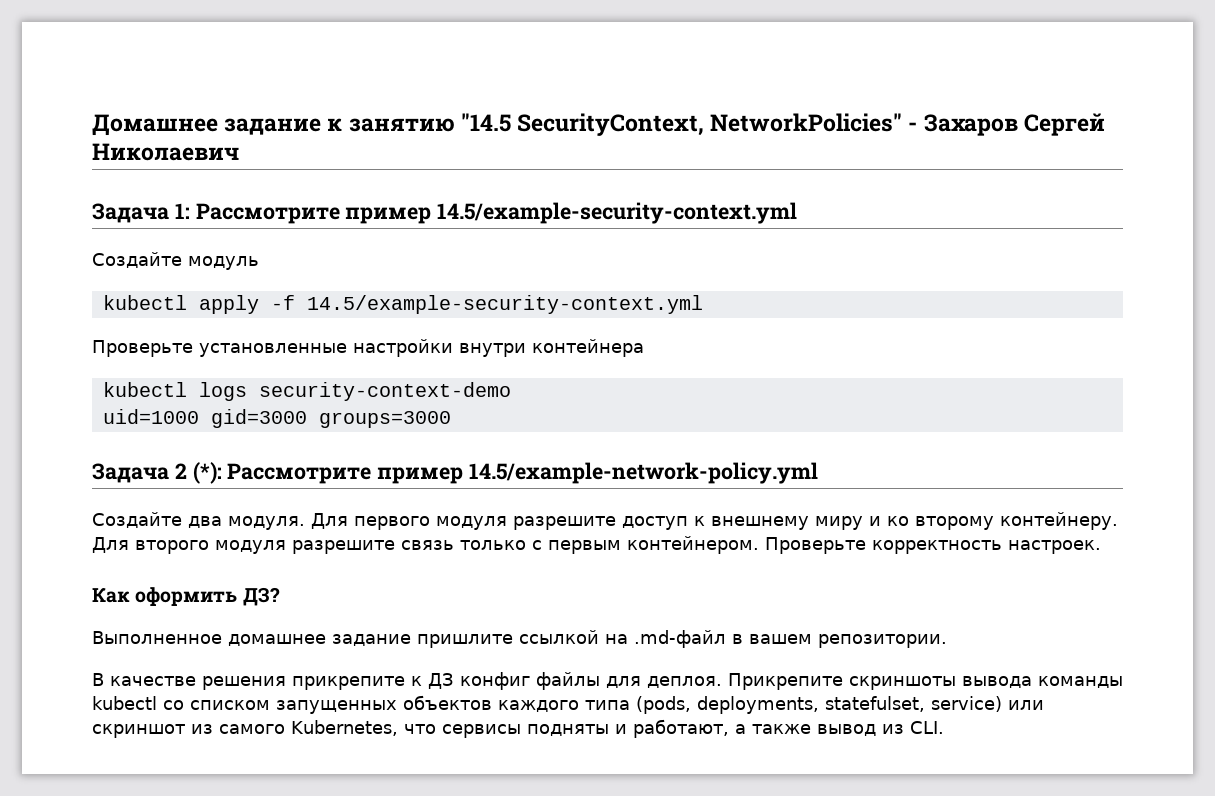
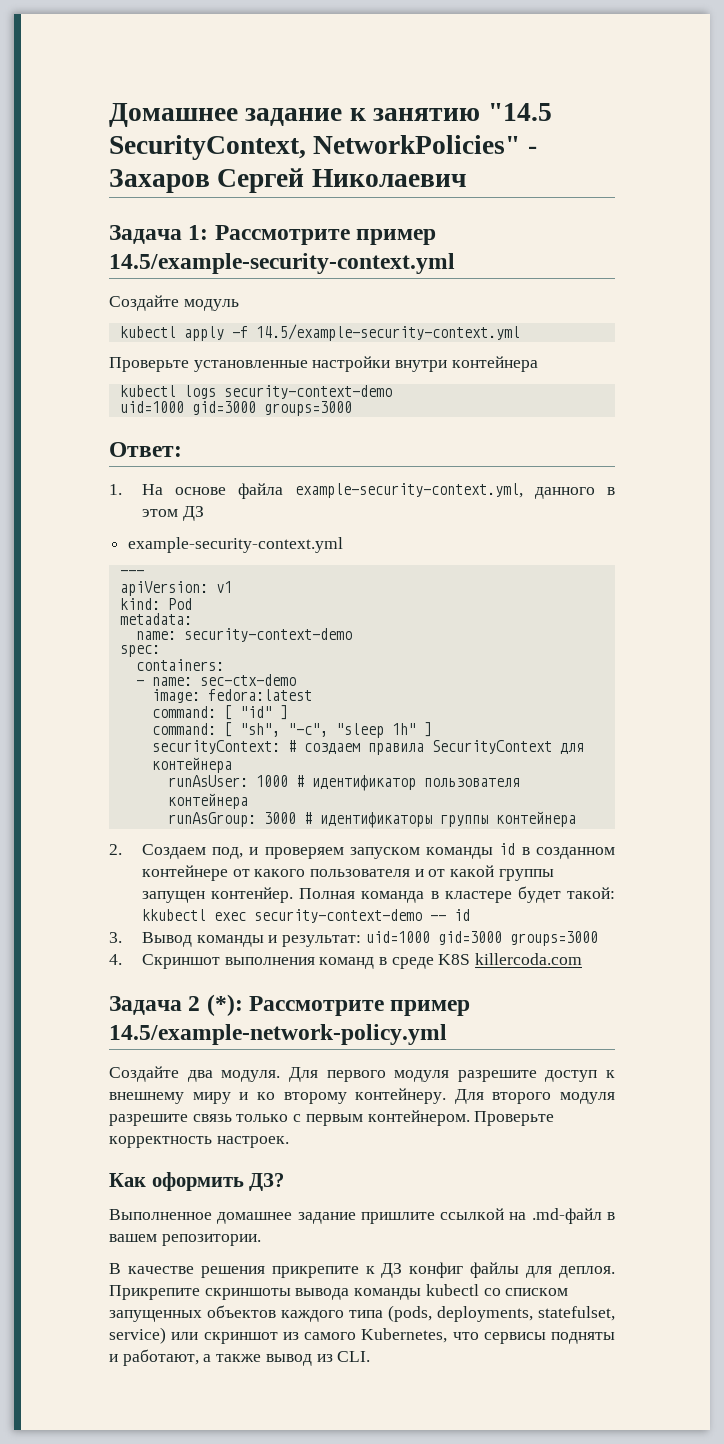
+ Ответ:
+ 1. На основе файла example-security-context.yml, данного в этом ДЗ
+ example-security-context.yml
+ ---
+ apiVersion: v1
+ kind: Pod
+ metadata:
+ name: security-context-demo
+ spec:
+ containers:
+ - name: sec-ctx-demo
+ image: fedora:latest
+ command: [ "id" ]
+ command: [ "sh", "-c", "sleep 1h" ]
+ securityContext: # создаем правила SecurityContext для контейнера
+ runAsUser: 1000 # идентификатор пользователя контейнера
+ runAsGroup: 3000 # идентификаторы группы контейнера
+ 2. Создаем под, и проверяем запуском команды id в созданном контейнере от какого пользователя и от какой группы запущен контенйер. Полная команда в кластере будет такой: kkubectl exec security-context-demo -- id
+ 3. Вывод команды и результат: uid=1000 gid=3000 groups=3000
+ 4. Скриншот выполнения команд в среде K8S killercoda.com

